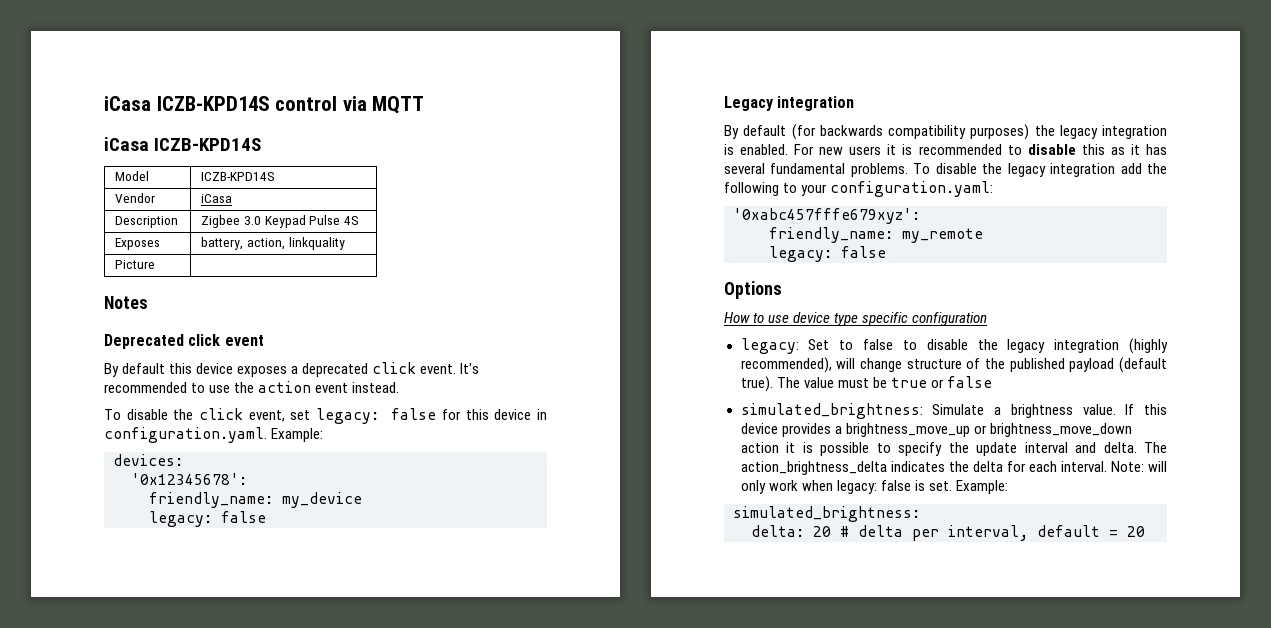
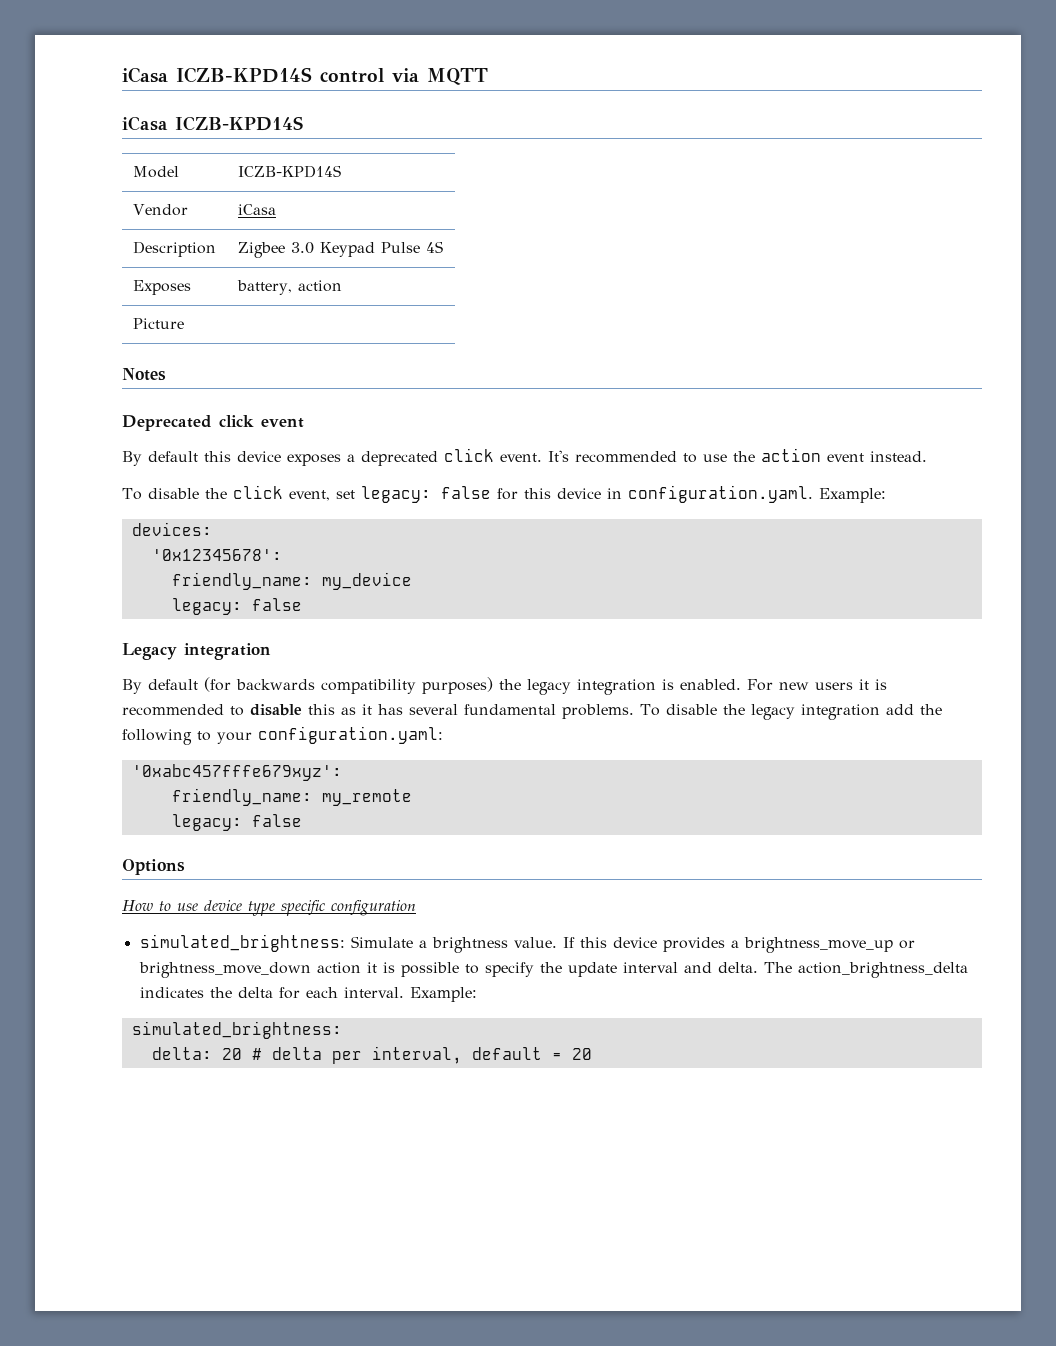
- Exposes | battery, action, linkquality
+ Exposes | battery, action
- legacy: Set to false to disable the legacy integration (highly recommended), will change structure of the published payload (default true). The value must be true or false
- Note: will only work when legacy: false is set.

